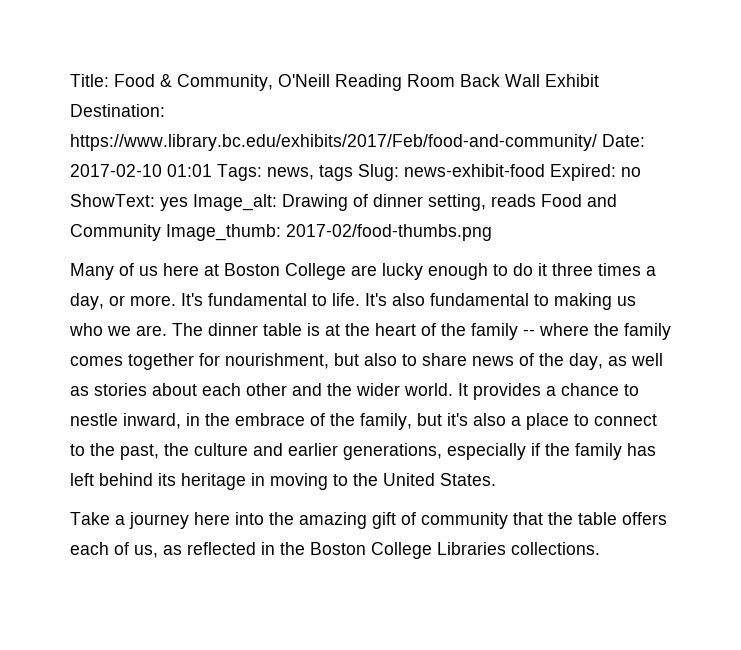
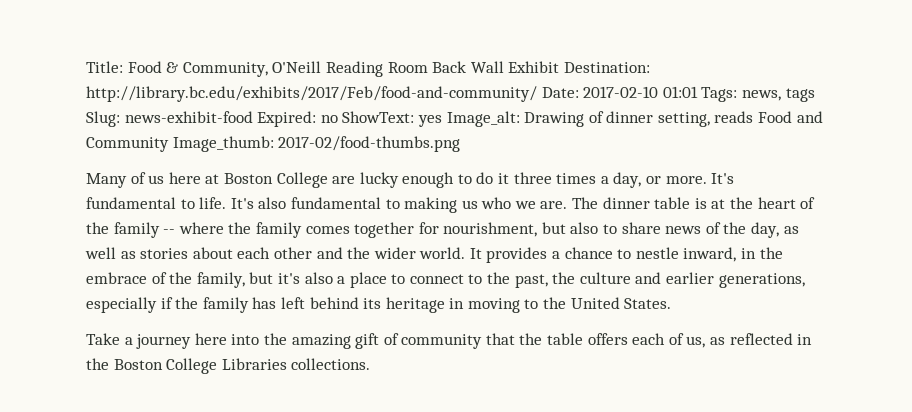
- Title: Food & Community, O'Neill Reading Room Back Wall Exhibit Destination: https://www.library.bc.edu/exhibits/2017/Feb/food-and-community/ Date: 2017-02-10 01:01 Tags: news, tags Slug: news-exhibit-food Expired: no ShowText: yes Image_alt: Drawing of dinner setting, reads Food and Community Image_thumb: 2017-02/food-thumbs.png
+ Title: Food & Community, O'Neill Reading Room Back Wall Exhibit Destination: http://library.bc.edu/exhibits/2017/Feb/food-and-community/ Date: 2017-02-10 01:01 Tags: news, tags Slug: news-exhibit-food Expired: no ShowText: yes Image_alt: Drawing of dinner setting, reads Food and Community Image_thumb: 2017-02/food-thumbs.png

